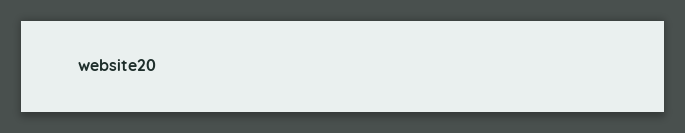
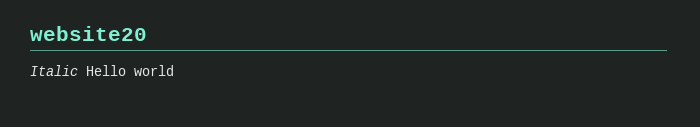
+ Italic Hello world

